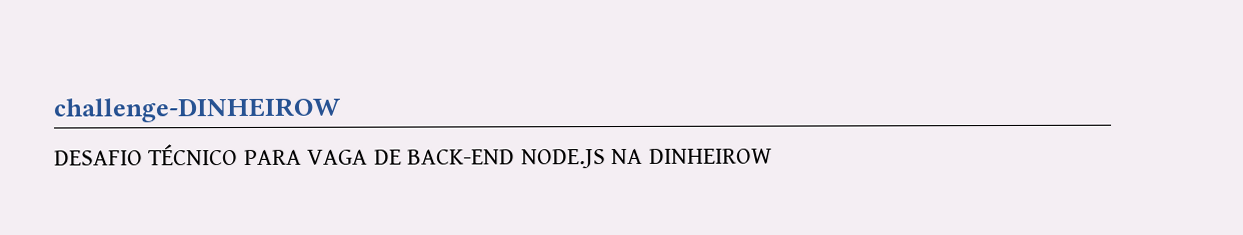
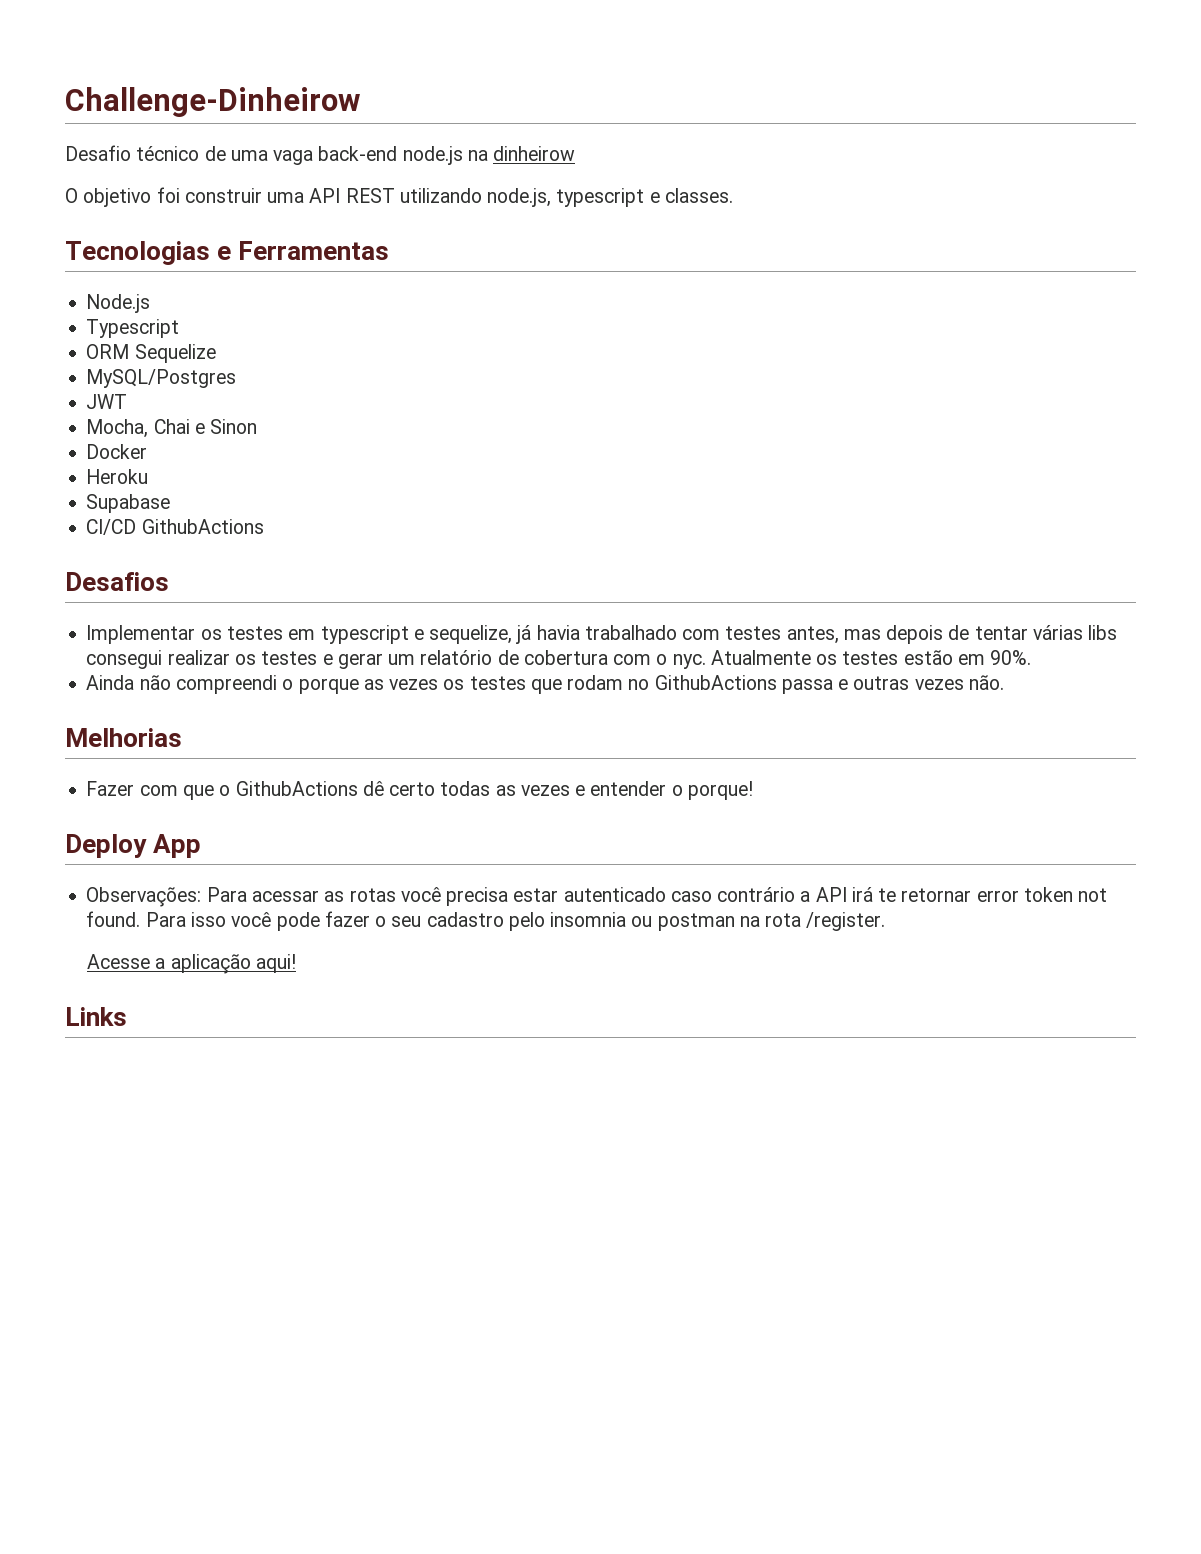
- challenge-DINHEIROW
- DESAFIO TÉCNICO PARA VAGA DE BACK-END NODE.JS NA DINHEIROW
+ Challenge-Dinheirow
+ Desafio técnico de uma vaga back-end node.js na dinheirow
+ O objetivo foi construir uma API REST utilizando node.js, typescript e classes.
+ Tecnologias e Ferramentas
+ Node.js
+ Typescript
+ ORM Sequelize
+ MySQL/Postgres
+ JWT
+ Mocha, Chai e Sinon
+ Docker
+ Heroku
+ Supabase
+ CI/CD GithubActions
+ Desafios
+ Implementar os testes em typescript e sequelize, já havia trabalhado com testes antes, mas depois de tentar várias libs consegui realizar os testes e gerar um relatório de cobertura com o nyc. Atualmente os testes estão em 90%.
+ Ainda não compreendi o porque as vezes os testes que rodam no GithubActions passa e outras vezes não.
+ Melhorias
+ Fazer com que o GithubActions dê certo todas as vezes e entender o porque!
+ Deploy App
+ Observações: Para acessar as rotas você precisa estar autenticado caso contrário a API irá te retornar error token not found. Para isso você pode fazer o seu cadastro pelo insomnia ou postman na rota /register.
+ Acesse a aplicação aqui!
+ Links

